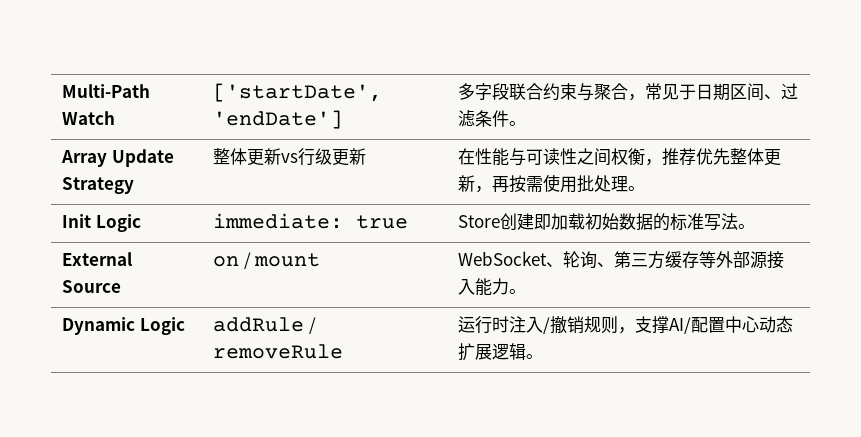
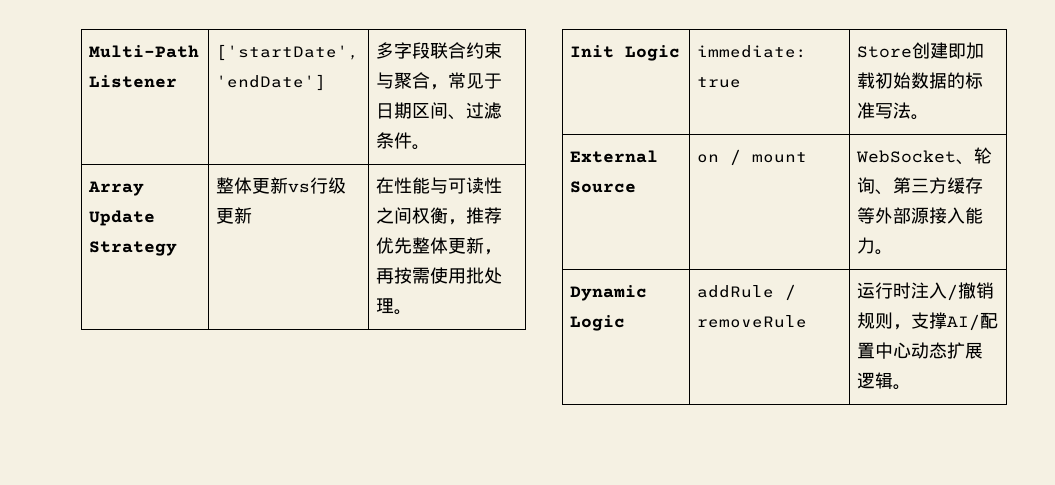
- Multi-Path Watch | ['startDate', 'endDate'] | 多字段联合约束与聚合，常见于日期区间、过滤条件。
+ Multi-Path Listener | ['startDate', 'endDate'] | 多字段联合约束与聚合，常见于日期区间、过滤条件。

